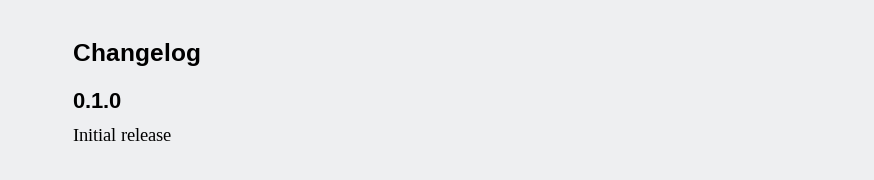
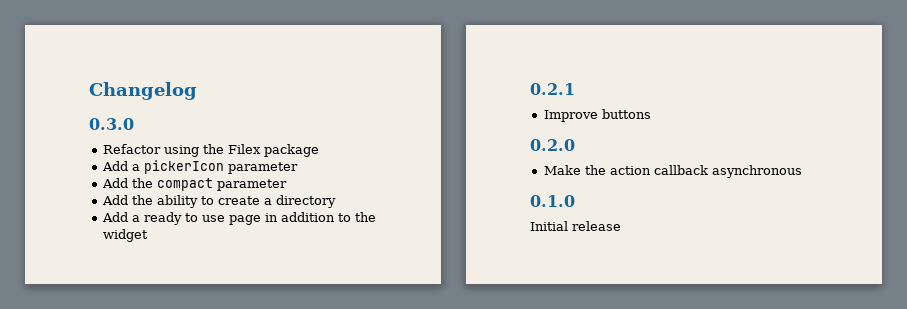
+ 0.3.0
+ Refactor using the Filex package
+ Add a pickerIcon parameter
+ Add the compact parameter
+ Add the ability to create a directory
+ Add a ready to use page in addition to the widget
+ 0.2.1
+ Improve buttons
+ 0.2.0
+ Make the action callback asynchronous

